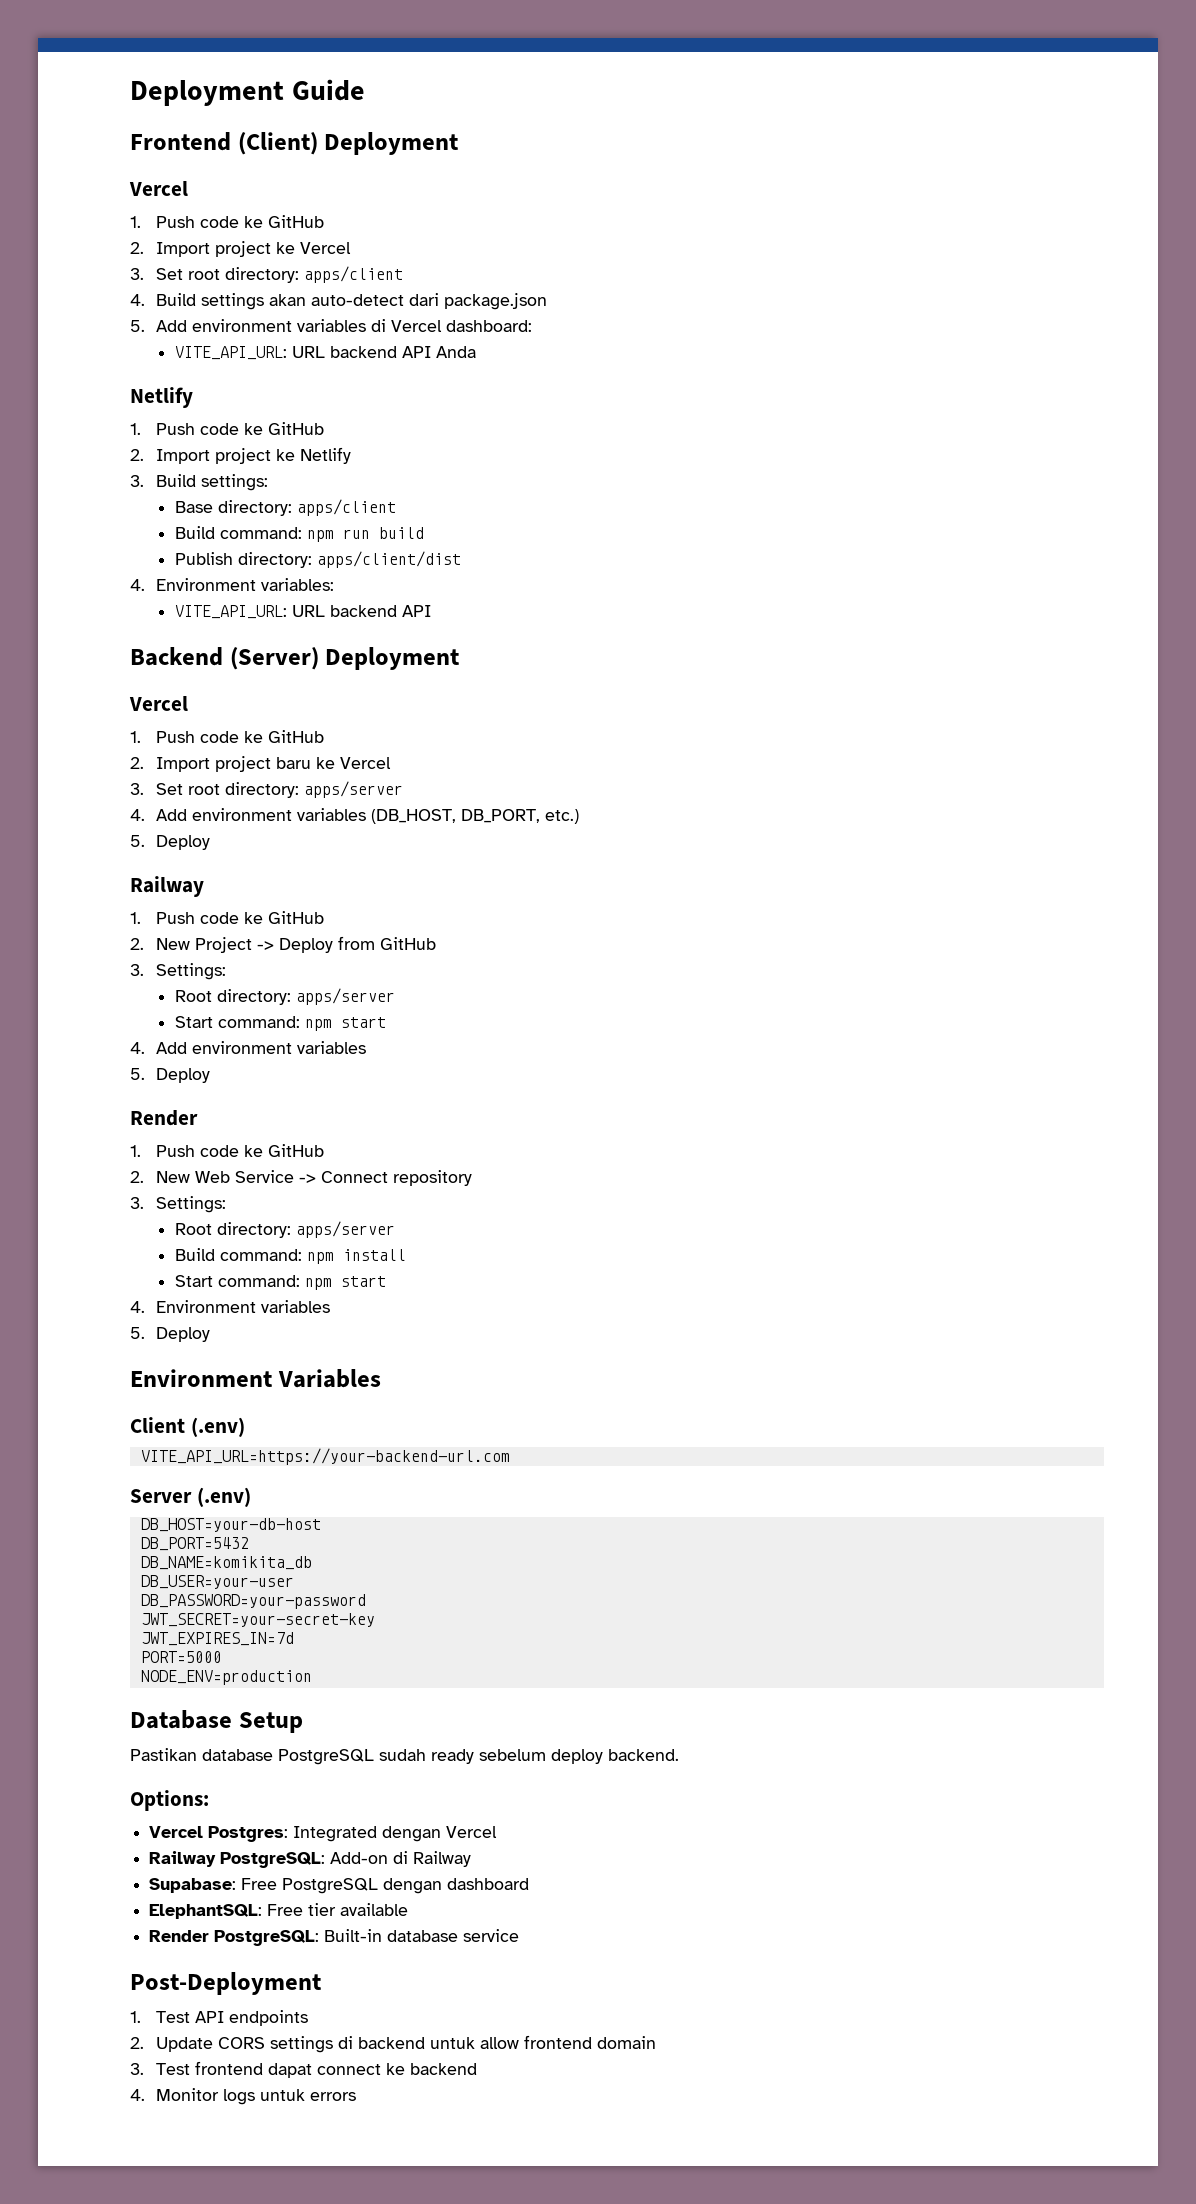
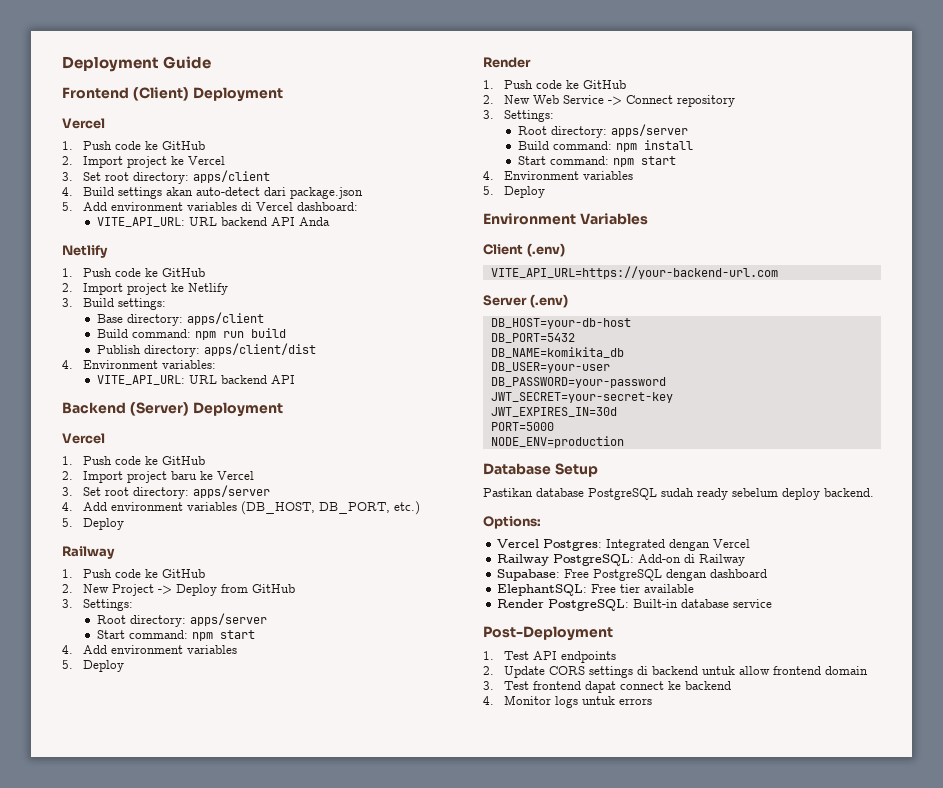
- JWT_EXPIRES_IN=7d
+ JWT_EXPIRES_IN=30d

